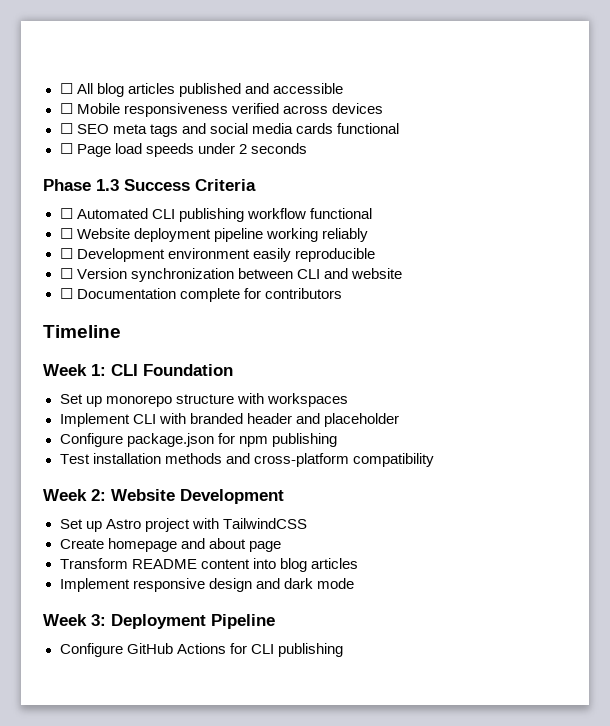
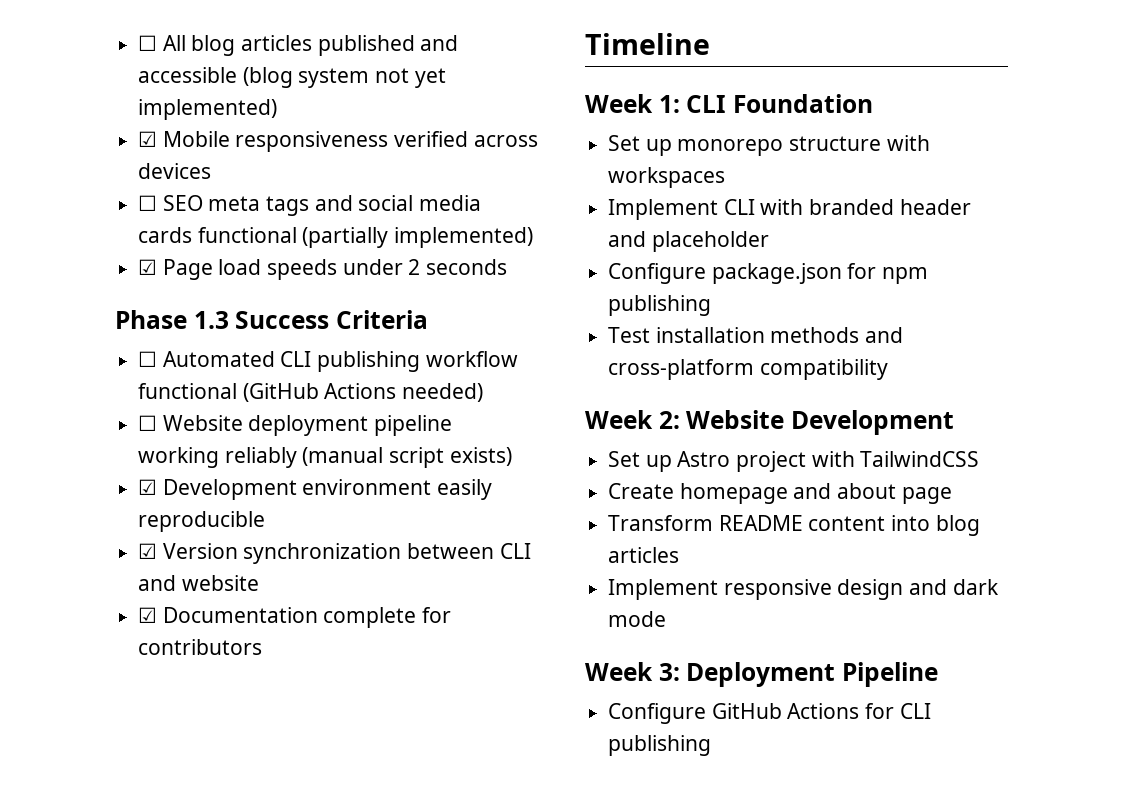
- ☐ All blog articles published and accessible
- ☐ Mobile responsiveness verified across devices
+ ☐ All blog articles published and accessible (blog system not yet implemented)
+ ☑ Mobile responsiveness verified across devices
- ☐ SEO meta tags and social media cards functional
- ☐ Page load speeds under 2 seconds
+ ☐ SEO meta tags and social media cards functional (partially implemented)
+ ☑ Page load speeds under 2 seconds
- ☐ Automated CLI publishing workflow functional
+ ☐ Automated CLI publishing workflow functional (GitHub Actions needed)
- ☐ Website deployment pipeline working reliably
- ☐ Development environment easily reproducible
+ ☐ Website deployment pipeline working reliably (manual script exists)
+ ☑ Development environment easily reproducible
- ☐ Version synchronization between CLI and website
+ ☑ Version synchronization between CLI and website
- ☐ Documentation complete for contributors
+ ☑ Documentation complete for contributors

